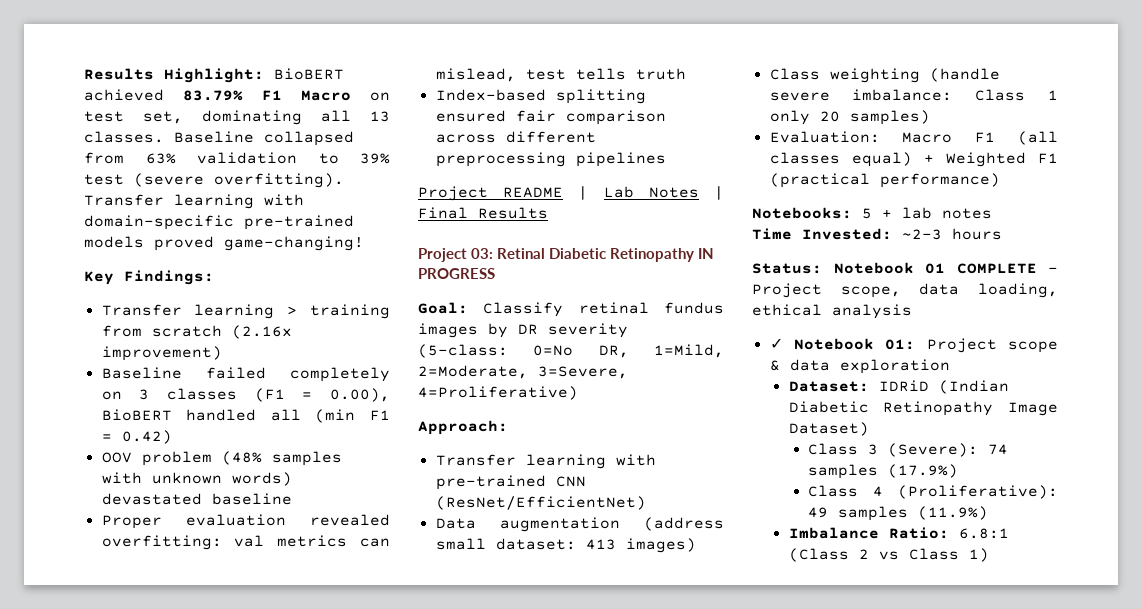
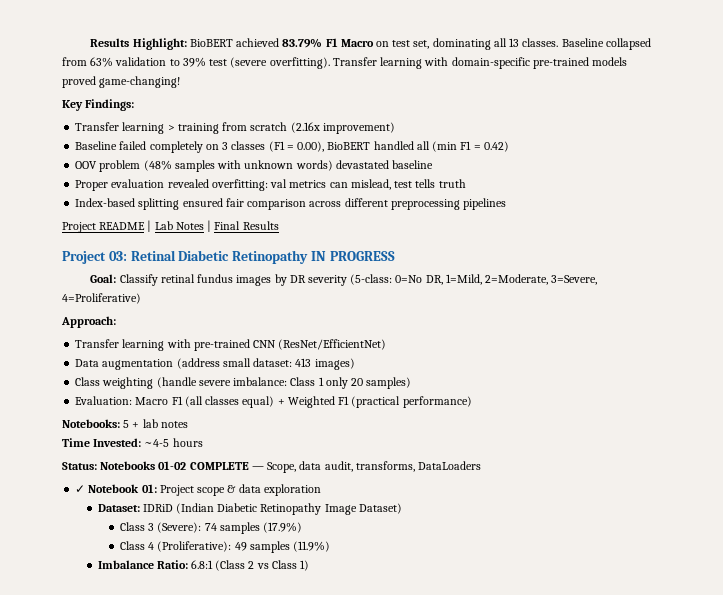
- Time Invested: ~2-3 hours
+ Time Invested: ~4-5 hours
- Status: Notebook 01 COMPLETE - Project scope, data loading, ethical analysis
+ Status: Notebooks 01-02 COMPLETE — Scope, data audit, transforms, DataLoaders

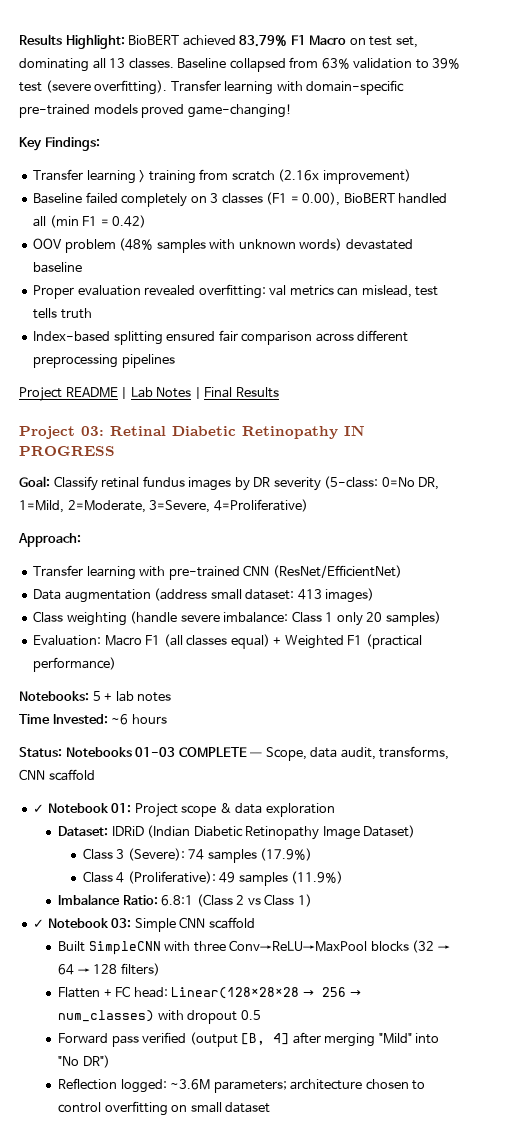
- Time Invested: ~4-5 hours
+ Time Invested: ~6 hours
- Status: Notebooks 01-02 COMPLETE — Scope, data audit, transforms, DataLoaders
+ Status: Notebooks 01-03 COMPLETE — Scope, data audit, transforms, CNN scaffold
+ ✓ Notebook 03: Simple CNN scaffold
+ Built SimpleCNN with three Conv→ReLU→MaxPool blocks (32 → 64 → 128 filters)
+ Flatten + FC head: Linear(128×28×28 → 256 → num_classes) with dropout 0.5
+ Forward pass verified (output [B, 4] after merging "Mild" into "No DR")
+ Reflection logged: ~3.6M parameters; architecture chosen to control overfitting on small dataset

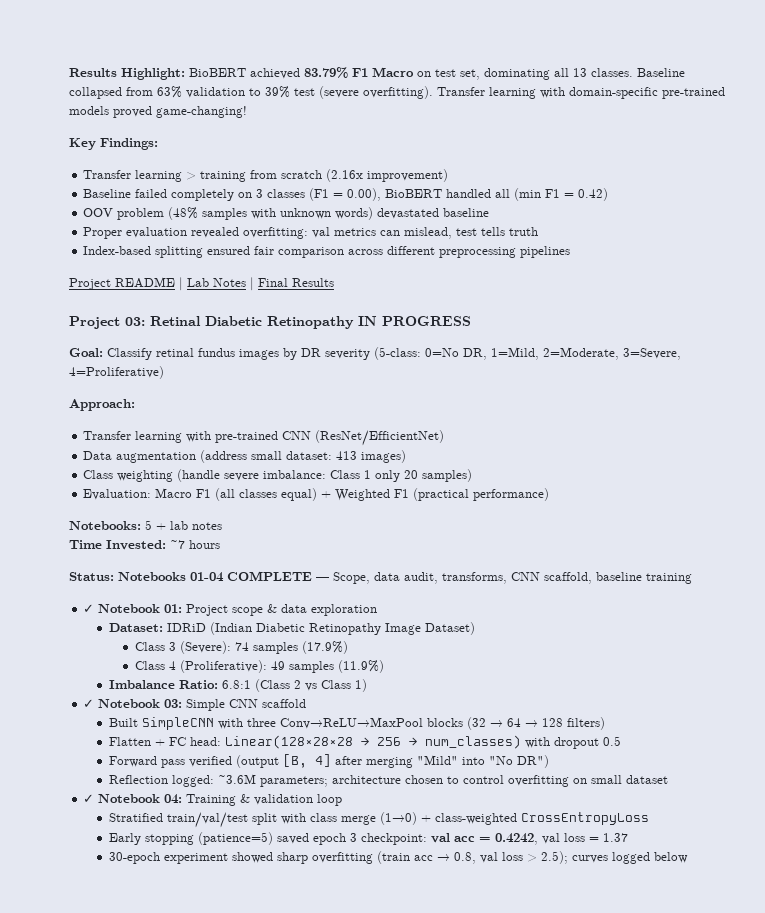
- Time Invested: ~6 hours
+ Time Invested: ~7 hours
- Status: Notebooks 01-03 COMPLETE — Scope, data audit, transforms, CNN scaffold
+ Status: Notebooks 01-04 COMPLETE — Scope, data audit, transforms, CNN scaffold, baseline training
+ ✓ Notebook 04: Training & validation loop
+ Stratified train/val/test split with class merge (1→0) + class-weighted CrossEntropyLoss
+ Early stopping (patience=5) saved epoch 3 checkpoint: val acc = 0.4242, val loss = 1.37
+ 30-epoch experiment showed sharp overfitting (train acc → 0.8, val loss > 2.5); curves logged below

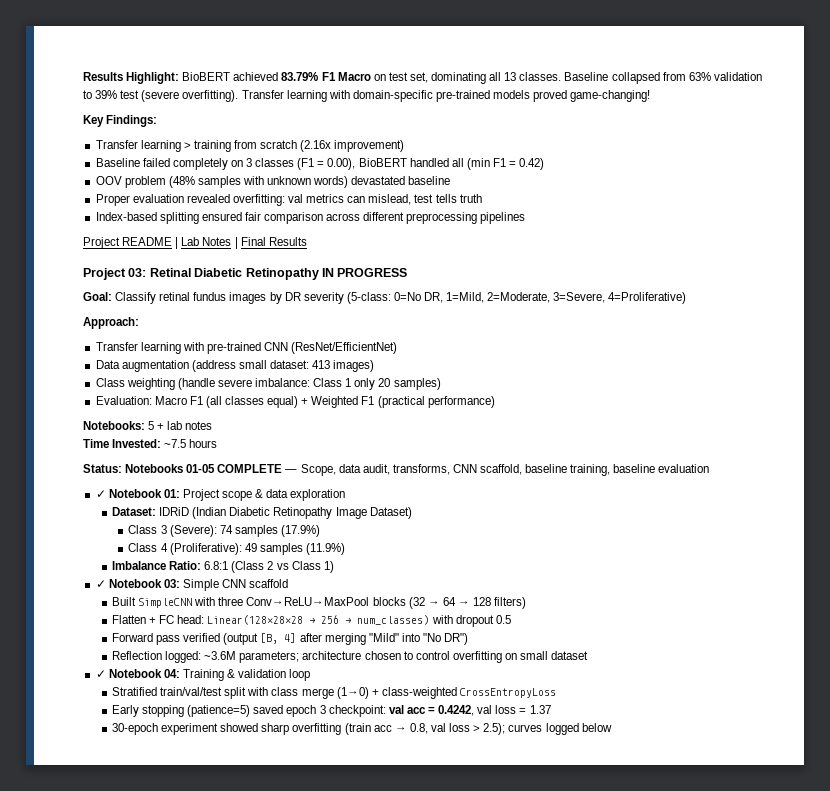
- Time Invested: ~7 hours
+ Time Invested: ~7.5 hours
- Status: Notebooks 01-04 COMPLETE — Scope, data audit, transforms, CNN scaffold, baseline training
+ Status: Notebooks 01-05 COMPLETE — Scope, data audit, transforms, CNN scaffold, baseline training, baseline evaluation

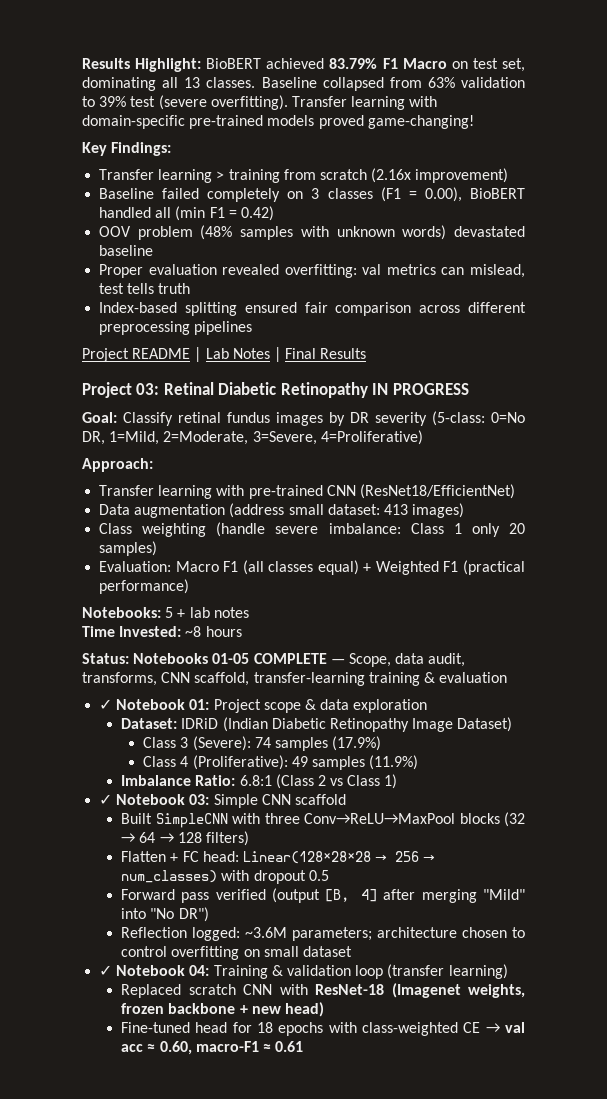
- Transfer learning with pre-trained CNN (ResNet/EfficientNet)
+ Transfer learning with pre-trained CNN (ResNet18/EfficientNet)
- Time Invested: ~7.5 hours
+ Time Invested: ~8 hours
- Status: Notebooks 01-05 COMPLETE — Scope, data audit, transforms, CNN scaffold, baseline training, baseline evaluation
+ Status: Notebooks 01-05 COMPLETE — Scope, data audit, transforms, CNN scaffold, transfer-learning training & evaluation
- ✓ Notebook 04: Training & validation loop
- Stratified train/val/test split with class merge (1→0) + class-weighted CrossEntropyLoss
- Early stopping (patience=5) saved epoch 3 checkpoint: val acc = 0.4242, val loss = 1.37
- 30-epoch experiment showed sharp overfitting (train acc → 0.8, val loss > 2.5); curves logged below
+ ✓ Notebook 04: Training & validation loop (transfer learning)
+ Replaced scratch CNN with ResNet-18 (Imagenet weights, frozen backbone + new head)
+ Fine-tuned head for 18 epochs with class-weighted CE → val acc ≈ 0.60, macro-F1 ≈ 0.61

